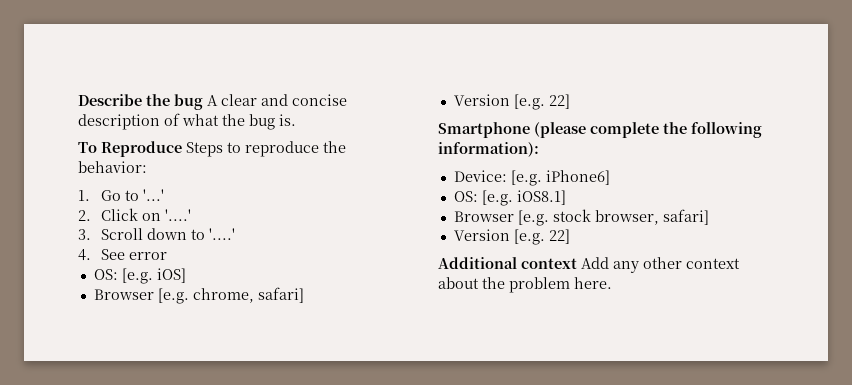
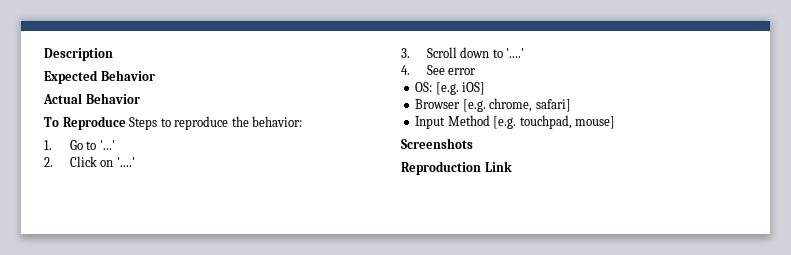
- Describe the bug A clear and concise description of what the bug is.
+ Description
+ Expected Behavior
+ Actual Behavior
  Browser [e.g. chrome, safari]
- Version [e.g. 22]
- Smartphone (please complete the following information):
- Device: [e.g. iPhone6]
- OS: [e.g. iOS8.1]
- Browser [e.g. stock browser, safari]
- Version [e.g. 22]
- Additional context Add any other context about the problem here.
+ Input Method [e.g. touchpad, mouse]
+ Screenshots
+ Reproduction Link

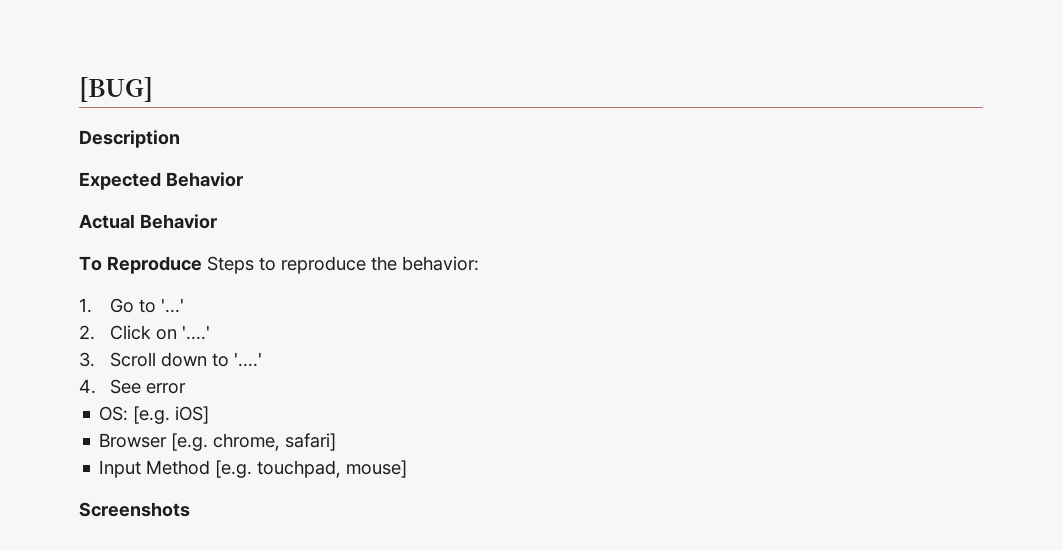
+ [BUG]
- Reproduction Link

